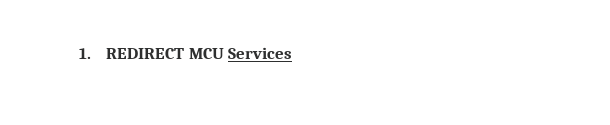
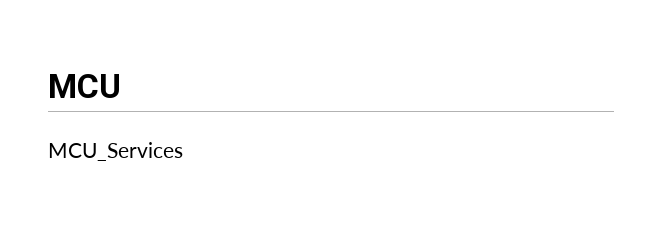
- 1. REDIRECT MCU Services
+ MCU
+ MCU_Services

